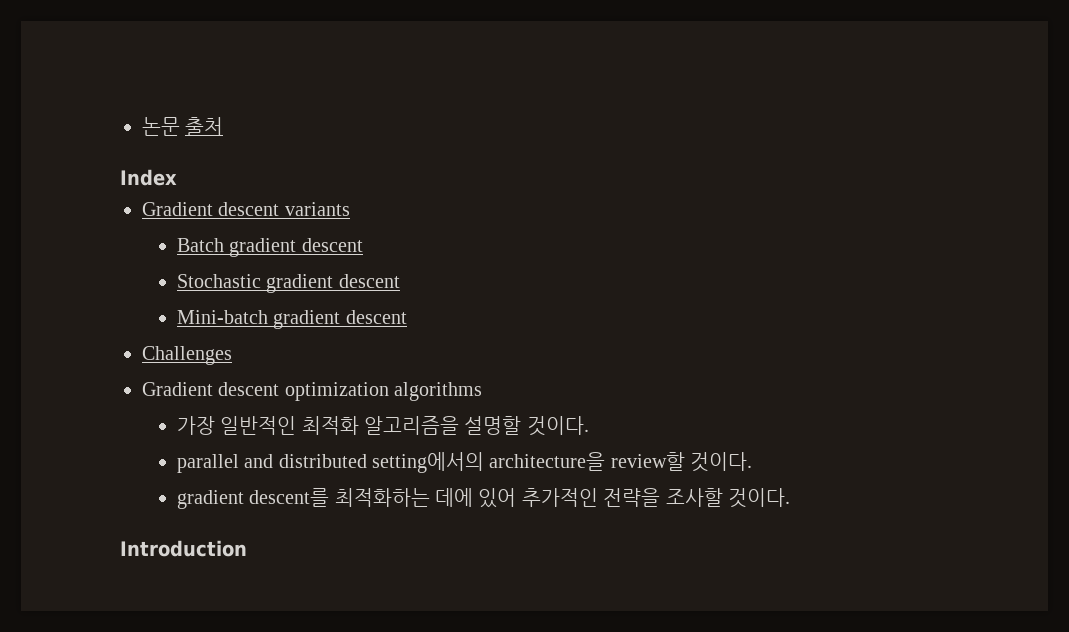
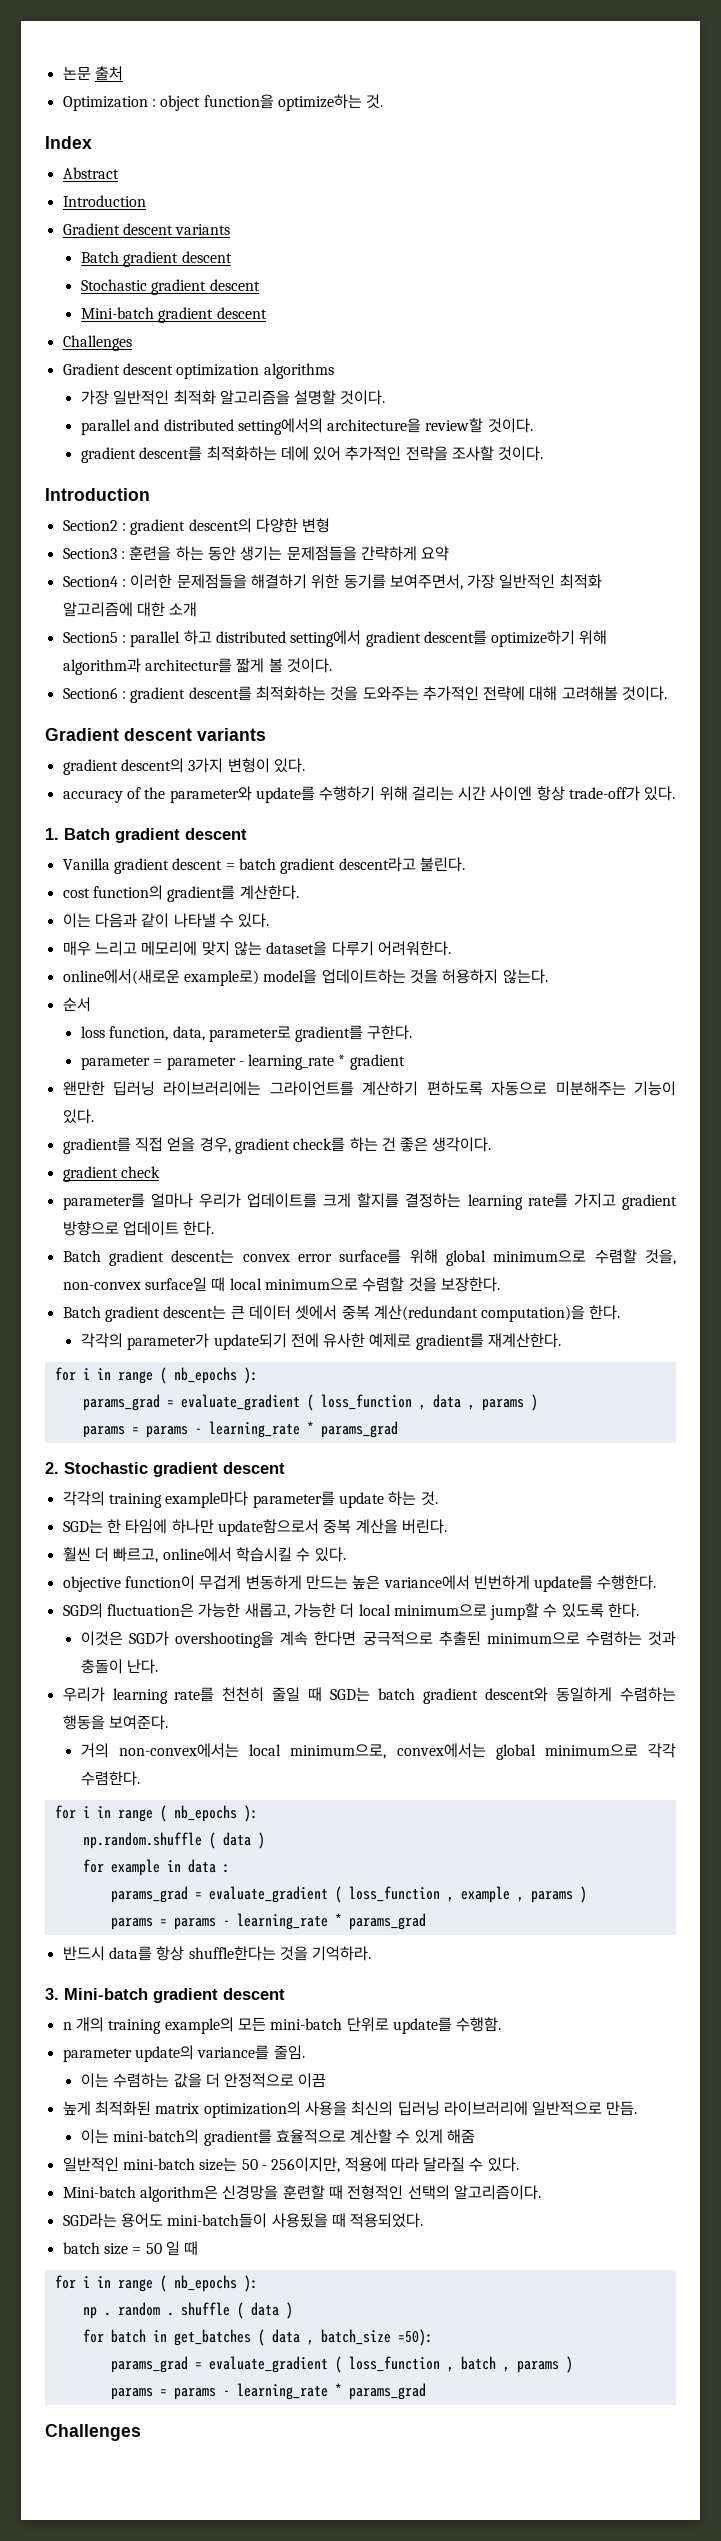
+ Optimization : object function을 optimize하는 것.
+ Abstract
+ Introduction
+ Section2 : gradient descent의 다양한 변형
+ Section3 : 훈련을 하는 동안 생기는 문제점들을 간략하게 요약
+ Section4 : 이러한 문제점들을 해결하기 위한 동기를 보여주면서, 가장 일반적인 최적화 알고리즘에 대한 소개
+ Section5 : parallel 하고 distributed setting에서 gradient descent를 optimize하기 위해 algorithm과 architectur를 짧게 볼 것이다.
+ Section6 : gradient descent를 최적화하는 것을 도와주는 추가적인 전략에 대해 고려해볼 것이다.
+ Gradient descent variants
+ gradient descent의 3가지 변형이 있다.
+ accuracy of the parameter와 update를 수행하기 위해 걸리는 시간 사이엔 항상 trade-off가 있다.
+ 1. Batch gradient descent
+ Vanilla gradient descent = batch gradient descent라고 불린다.
+ cost function의 gradient를 계산한다.
+ 이는 다음과 같이 나타낼 수 있다.
+ 매우 느리고 메모리에 맞지 않는 dataset을 다루기 어려워한다.
+ online에서(새로운 example로) model을 업데이트하는 것을 허용하지 않는다.
+ 순서
+ loss function, data, parameter로 gradient를 구한다.
+ parameter = parameter - learning_rate * gradient
+ 왠만한 딥러닝 라이브러리에는 그라이언트를 계산하기 편하도록 자동으로 미분해주는 기능이 있다.
+ gradient를 직접 얻을 경우, gradient check를 하는 건 좋은 생각이다.
+ gradient check
+ parameter를 얼마나 우리가 업데이트를 크게 할지를 결정하는 learning rate를 가지고 gradient 방향으로 업데이트 한다.
+ Batch gradient descent는 convex error surface를 위해 global minimum으로 수렴할 것을, non-convex surface일 때 local minimum으로 수렴할 것을 보장한다.
+ Batch gradient descent는 큰 데이터 셋에서 중복 계산(redundant computation)을 한다.
+ 각각의 parameter가 update되기 전에 유사한 예제로 gradient를 재계산한다.
+ for i in range ( nb_epochs ):
+ params_grad = evaluate_gradient ( loss_function , data , params )
+ params = params - learning_rate * params_grad
+ 2. Stochastic gradient descent
+ 각각의 training example마다 parameter를 update 하는 것.
+ SGD는 한 타임에 하나만 update함으로서 중복 계산을 버린다.
+ 훨씬 더 빠르고, online에서 학습시킬 수 있다.
+ objective function이 무겁게 변동하게 만드는 높은 variance에서 빈번하게 update를 수행한다.
+ SGD의 fluctuation은 가능한 새롭고, 가능한 더 local minimum으로 jump할 수 있도록 한다.
+ 이것은 SGD가 overshooting을 계속 한다면 궁극적으로 추출된 minimum으로 수렴하는 것과 충돌이 난다.
+ 우리가 learning rate를 천천히 줄일 때 SGD는 batch gradient descent와 동일하게 수렴하는 행동을 보여준다.
+ 거의 non-convex에서는 local minimum으로, convex에서는 global minimum으로 각각 수렴한다.
+ for i in range ( nb_epochs ):
+ np.random.shuffle ( data )
+ for example in data :
+ params_grad = evaluate_gradient ( loss_function , example , params )
+ params = params - learning_rate * params_grad
+ 반드시 data를 항상 shuffle한다는 것을 기억하라.
+ 3. Mini-batch gradient descent
+ n 개의 training example의 모든 mini-batch 단위로 update를 수행함.
+ parameter update의 variance를 줄임.
+ 이는 수렴하는 값을 더 안정적으로 이끔
+ 높게 최적화된 matrix optimization의 사용을 최신의 딥러닝 라이브러리에 일반적으로 만듬.
+ 이는 mini-batch의 gradient를 효율적으로 계산할 수 있게 해줌
+ 일반적인 mini-batch size는 50 - 256이지만, 적용에 따라 달라질 수 있다.
+ Mini-batch algorithm은 신경망을 훈련할 때 전형적인 선택의 알고리즘이다.
+ SGD라는 용어도 mini-batch들이 사용됬을 때 적용되었다.
+ batch size = 50 일 때
+ for i in range ( nb_epochs ):
+ np . random . shuffle ( data )
+ for batch in get_batches ( data , batch_size =50):
+ params_grad = evaluate_gradient ( loss_function , batch , params )
+ params = params - learning_rate * params_grad
+ Challenges

